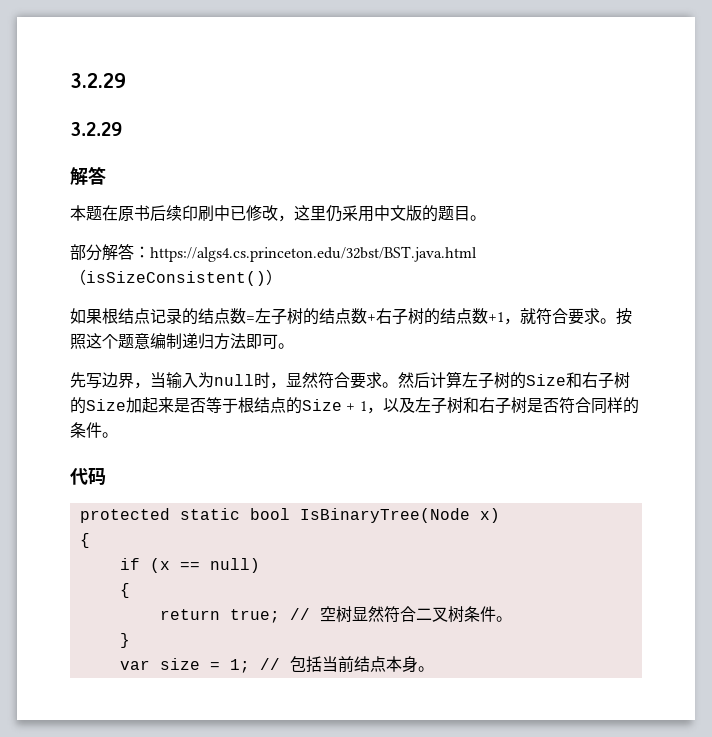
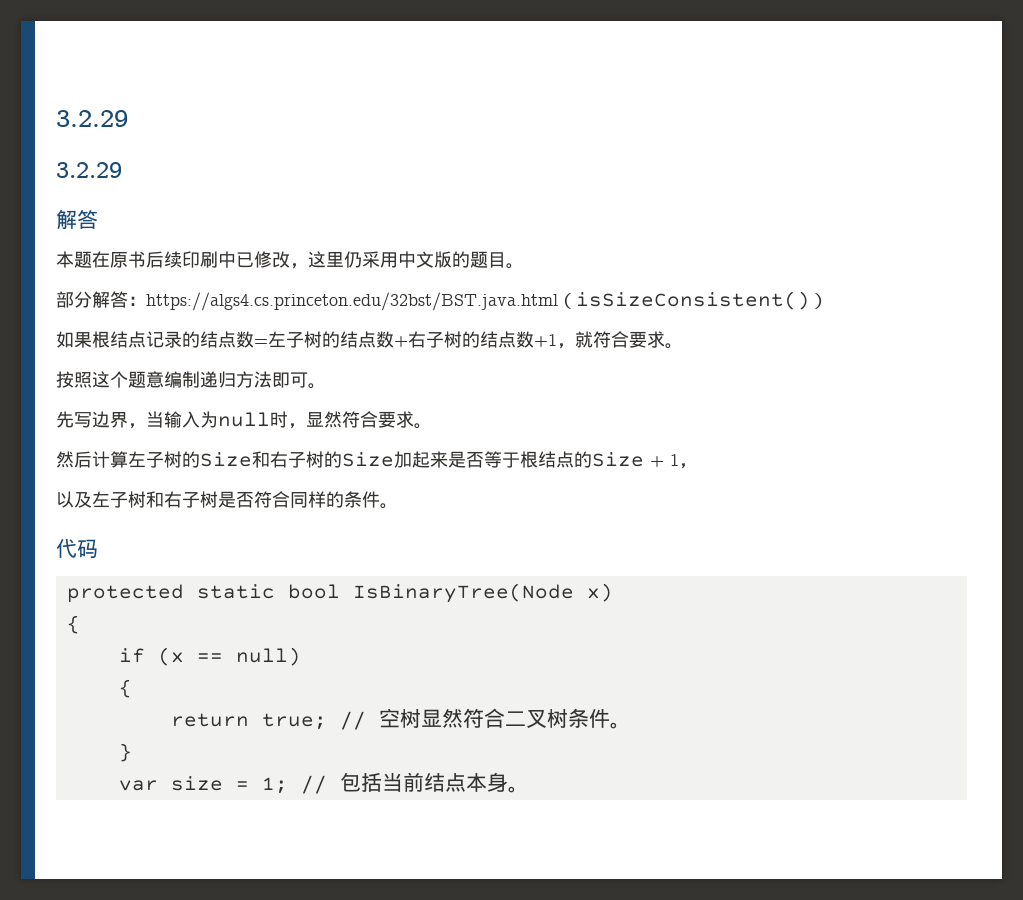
- 如果根结点记录的结点数=左子树的结点数+右子树的结点数+1，就符合要求。按照这个题意编制递归方法即可。
+ 如果根结点记录的结点数=左子树的结点数+右子树的结点数+1，就符合要求。
+ 按照这个题意编制递归方法即可。
- 先写边界，当输入为null时，显然符合要求。然后计算左子树的Size和右子树的Size加起来是否等于根结点的Size + 1，以及左子树和右子树是否符合同样的条件。
+ 先写边界，当输入为null时，显然符合要求。
+ 然后计算左子树的Size和右子树的Size加起来是否等于根结点的Size + 1，
+ 以及左子树和右子树是否符合同样的条件。

